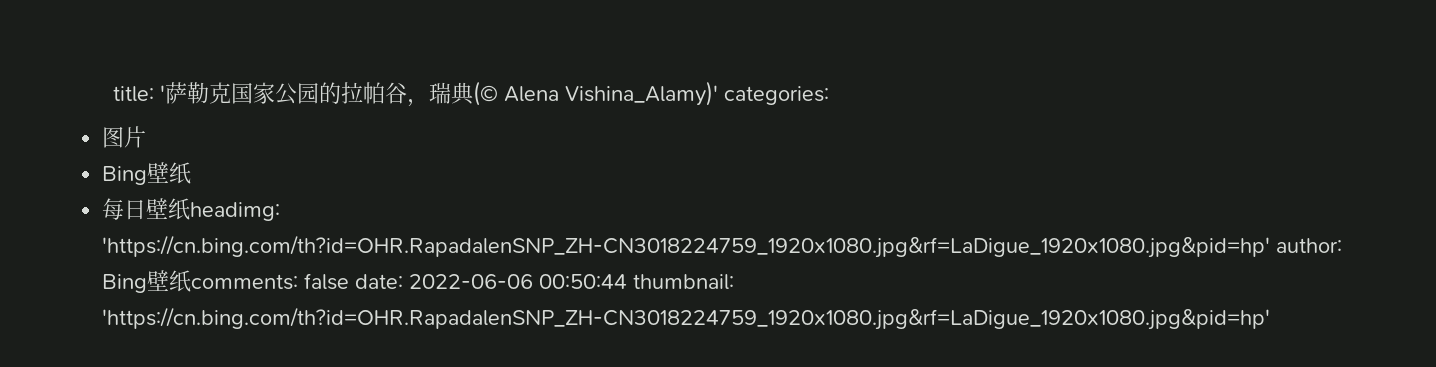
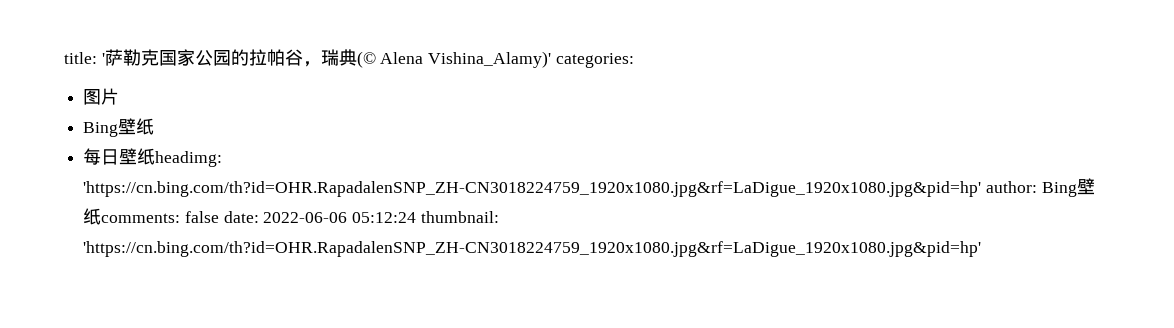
- 每日壁纸headimg: 'https://cn.bing.com/th?id=OHR.RapadalenSNP_ZH-CN3018224759_1920x1080.jpg&rf=LaDigue_1920x1080.jpg&pid=hp' author: Bing壁纸comments: false date: 2022-06-06 00:50:44 thumbnail: 'https://cn.bing.com/th?id=OHR.RapadalenSNP_ZH-CN3018224759_1920x1080.jpg&rf=LaDigue_1920x1080.jpg&pid=hp'
+ 每日壁纸headimg: 'https://cn.bing.com/th?id=OHR.RapadalenSNP_ZH-CN3018224759_1920x1080.jpg&rf=LaDigue_1920x1080.jpg&pid=hp' author: Bing壁纸comments: false date: 2022-06-06 05:12:24 thumbnail: 'https://cn.bing.com/th?id=OHR.RapadalenSNP_ZH-CN3018224759_1920x1080.jpg&rf=LaDigue_1920x1080.jpg&pid=hp'

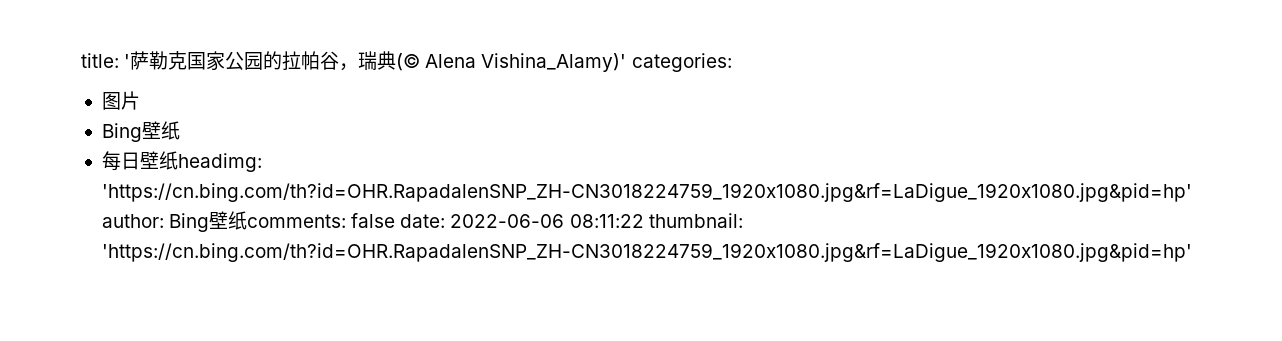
- 每日壁纸headimg: 'https://cn.bing.com/th?id=OHR.RapadalenSNP_ZH-CN3018224759_1920x1080.jpg&rf=LaDigue_1920x1080.jpg&pid=hp' author: Bing壁纸comments: false date: 2022-06-06 05:12:24 thumbnail: 'https://cn.bing.com/th?id=OHR.RapadalenSNP_ZH-CN3018224759_1920x1080.jpg&rf=LaDigue_1920x1080.jpg&pid=hp'
+ 每日壁纸headimg: 'https://cn.bing.com/th?id=OHR.RapadalenSNP_ZH-CN3018224759_1920x1080.jpg&rf=LaDigue_1920x1080.jpg&pid=hp' author: Bing壁纸comments: false date: 2022-06-06 08:11:22 thumbnail: 'https://cn.bing.com/th?id=OHR.RapadalenSNP_ZH-CN3018224759_1920x1080.jpg&rf=LaDigue_1920x1080.jpg&pid=hp'

